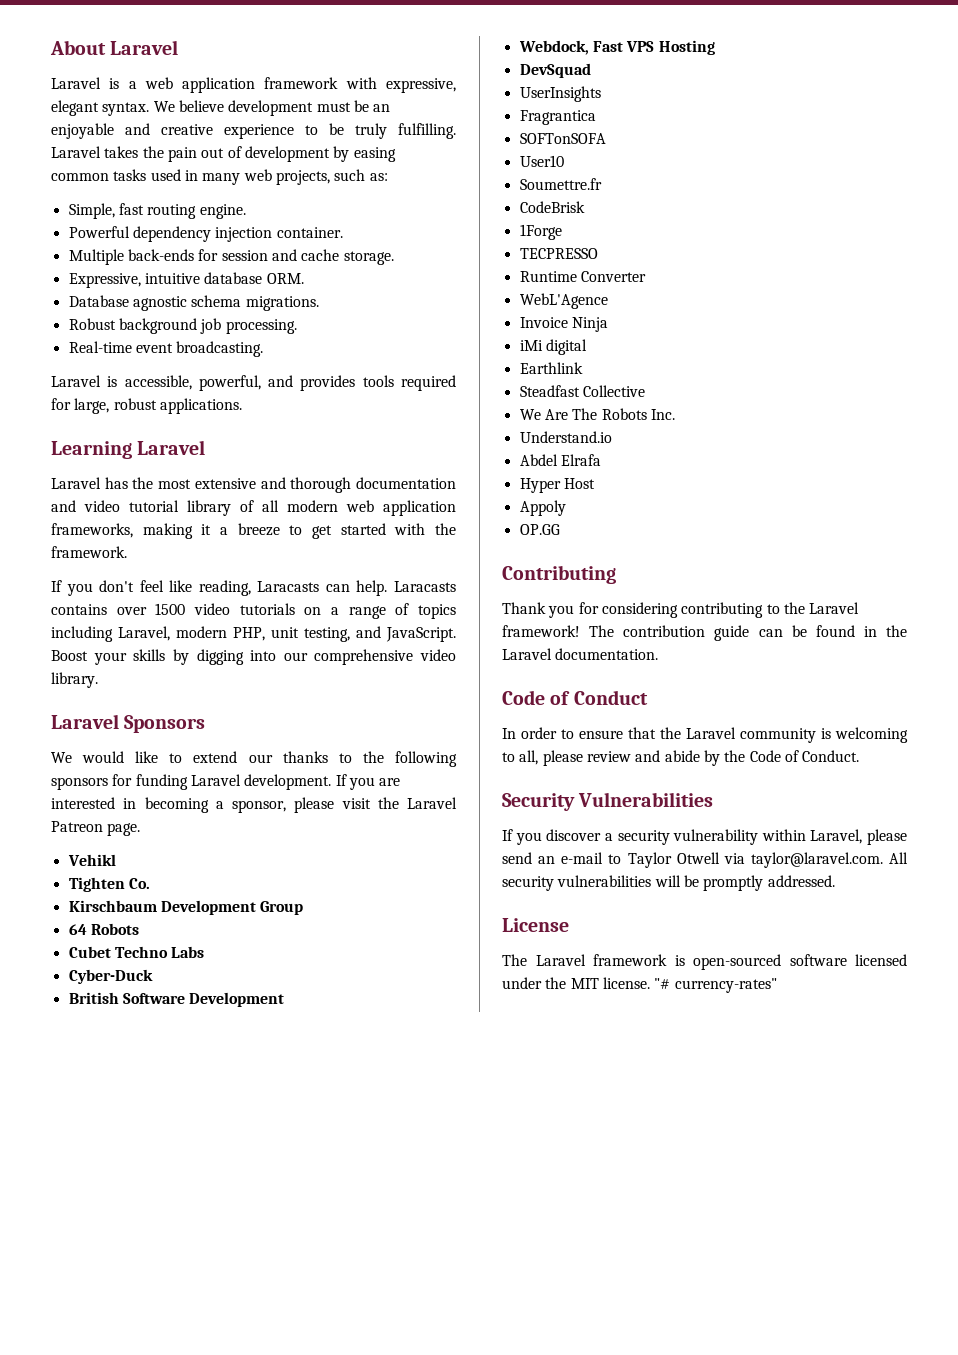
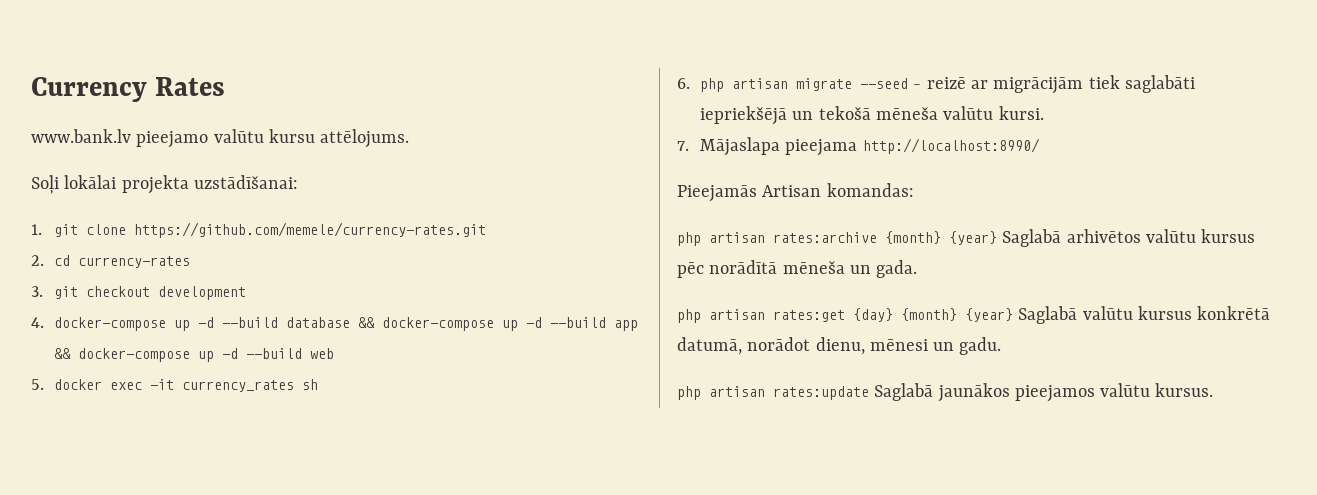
- About Laravel
- Laravel is a web application framework with expressive, elegant syntax. We believe development must be an enjoyable and creative experience to be truly fulfilling. Laravel takes the pain out of development by easing common tasks used in many web projects, such as:
- Simple, fast routing engine.
- Powerful dependency injection container.
- Multiple back-ends for session and cache storage.
- Expressive, intuitive database ORM.
- Database agnostic schema migrations.
- Robust background job processing.
- Real-time event broadcasting.
- Laravel is accessible, powerful, and provides tools required for large, robust applications.
- Learning Laravel
- Laravel has the most extensive and thorough documentation and video tutorial library of all modern web application frameworks, making it a breeze to get started with the framework.
- If you don't feel like reading, Laracasts can help. Laracasts contains over 1500 video tutorials on a range of topics including Laravel, modern PHP, unit testing, and JavaScript. Boost your skills by digging into our comprehensive video library.
- Laravel Sponsors
- We would like to extend our thanks to the following sponsors for funding Laravel development. If you are interested in becoming a sponsor, please visit the Laravel Patreon page.
- Vehikl
- Tighten Co.
- Kirschbaum Development Group
- 64 Robots
- Cubet Techno Labs
- Cyber-Duck
- British Software Development
- Webdock, Fast VPS Hosting
- DevSquad
- UserInsights
- Fragrantica
- SOFTonSOFA
- User10
- Soumettre.fr
- CodeBrisk
- 1Forge
- TECPRESSO
- Runtime Converter
- WebL'Agence
- Invoice Ninja
- iMi digital
- Earthlink
- Steadfast Collective
- We Are The Robots Inc.
- Understand.io
- Abdel Elrafa
- Hyper Host
- Appoly
- OP.GG
- Contributing
- Thank you for considering contributing to the Laravel framework! The contribution guide can be found in the Laravel documentation.
- Code of Conduct
- In order to ensure that the Laravel community is welcoming to all, please review and abide by the Code of Conduct.
- Security Vulnerabilities
- If you discover a security vulnerability within Laravel, please send an e-mail to Taylor Otwell via taylor@laravel.com. All security vulnerabilities will be promptly addressed.
- License
- The Laravel framework is open-sourced software licensed under the MIT license. "# currency-rates"
+ Currency Rates
+ www.bank.lv pieejamo valūtu kursu attēlojums.
+ Soļi lokālai projekta uzstādīšanai:
+ 1. git clone https://github.com/memele/currency-rates.git
+ 2. cd currency-rates
+ 3. git checkout development
+ 4. docker-compose up -d --build database && docker-compose up -d --build app && docker-compose up -d --build web
+ 5. docker exec -it currency_rates sh
+ 6. php artisan migrate --seed - reizē ar migrācijām tiek saglabāti iepriekšējā un tekošā mēneša valūtu kursi.
+ 7. Mājaslapa pieejama http://localhost:8990/
+ Pieejamās Artisan komandas:
+ php artisan rates:archive {month} {year} Saglabā arhivētos valūtu kursus pēc norādītā mēneša un gada.
+ php artisan rates:get {day} {month} {year} Saglabā valūtu kursus konkrētā datumā, norādot dienu, mēnesi un gadu.
+ php artisan rates:update Saglabā jaunākos pieejamos valūtu kursus.

